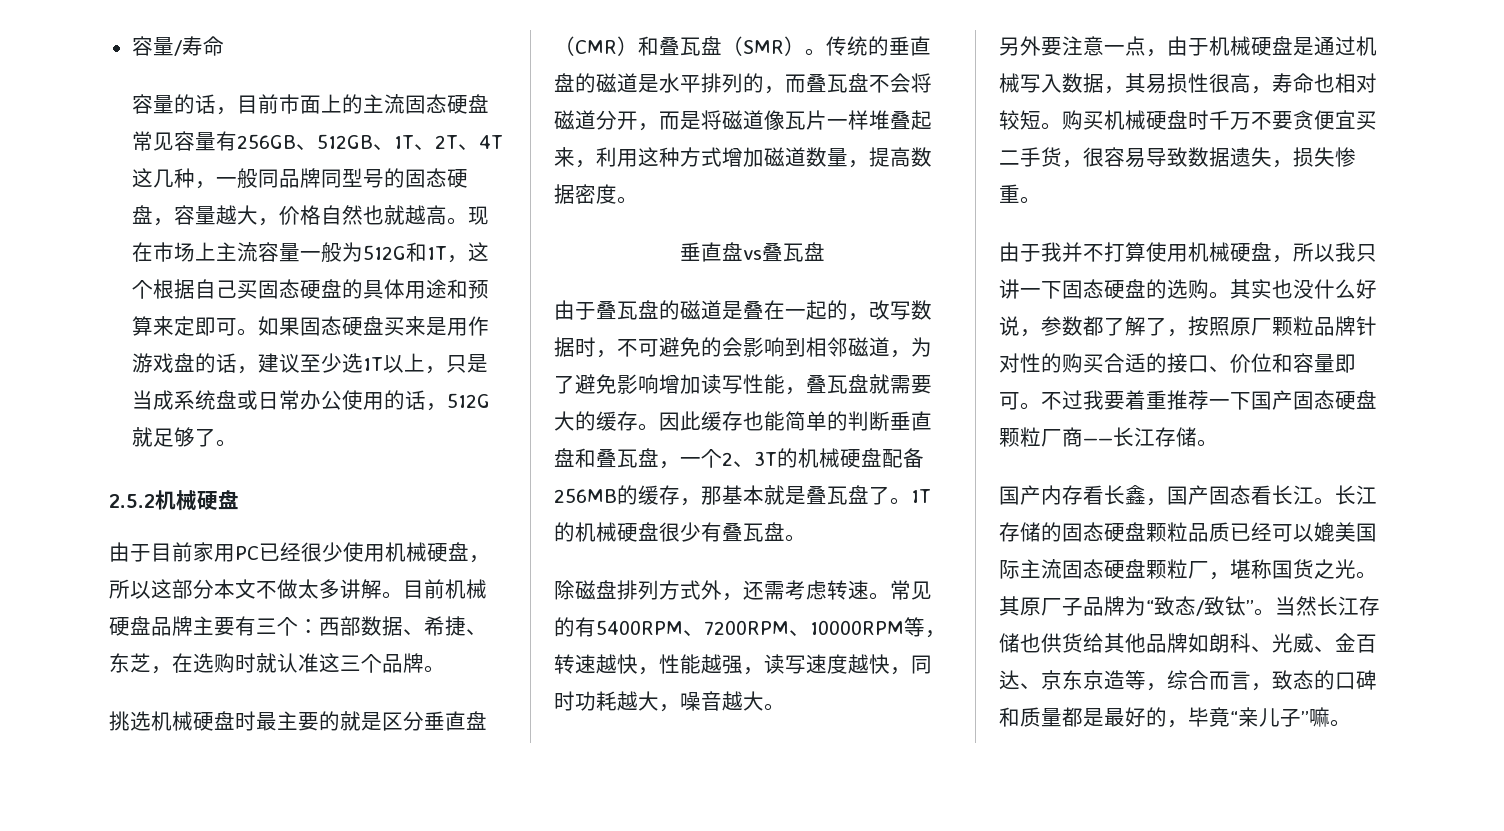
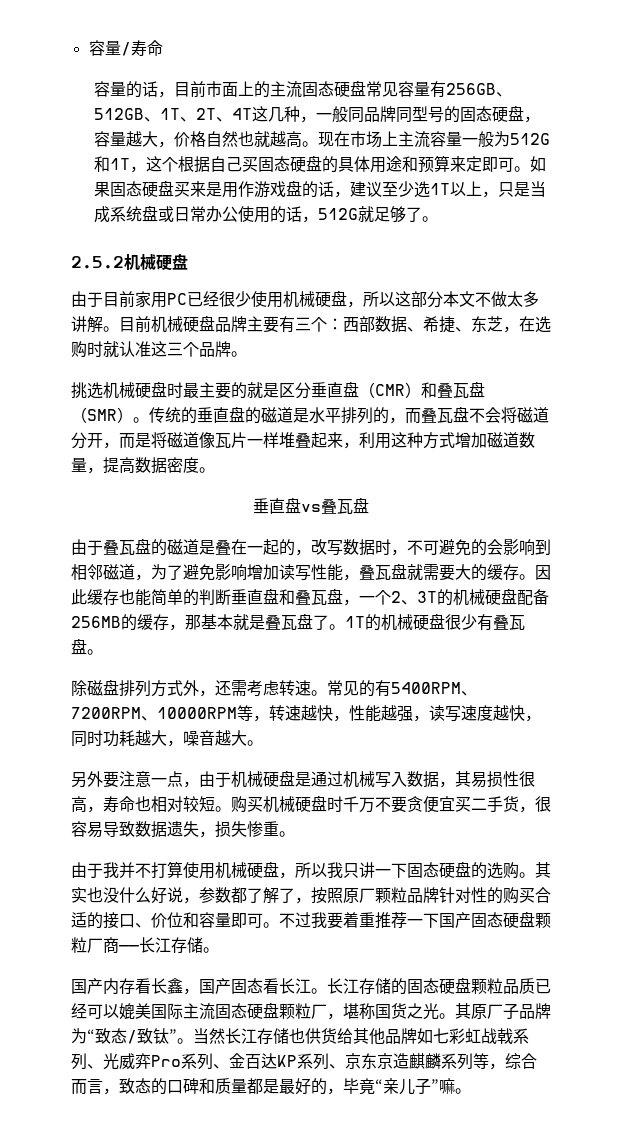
- 当然长江存储也供货给其他品牌如朗科、光威、金百达、京东京造等，综合而言，致态的口碑和质量都是最好的，毕竟“亲儿子”嘛。
+ 当然长江存储也供货给其他品牌如七彩虹战戟系列、光威弈Pro系列、金百达KP系列、京东京造麒麟系列等，综合而言，致态的口碑和质量都是最好的，毕竟“亲儿子”嘛。

